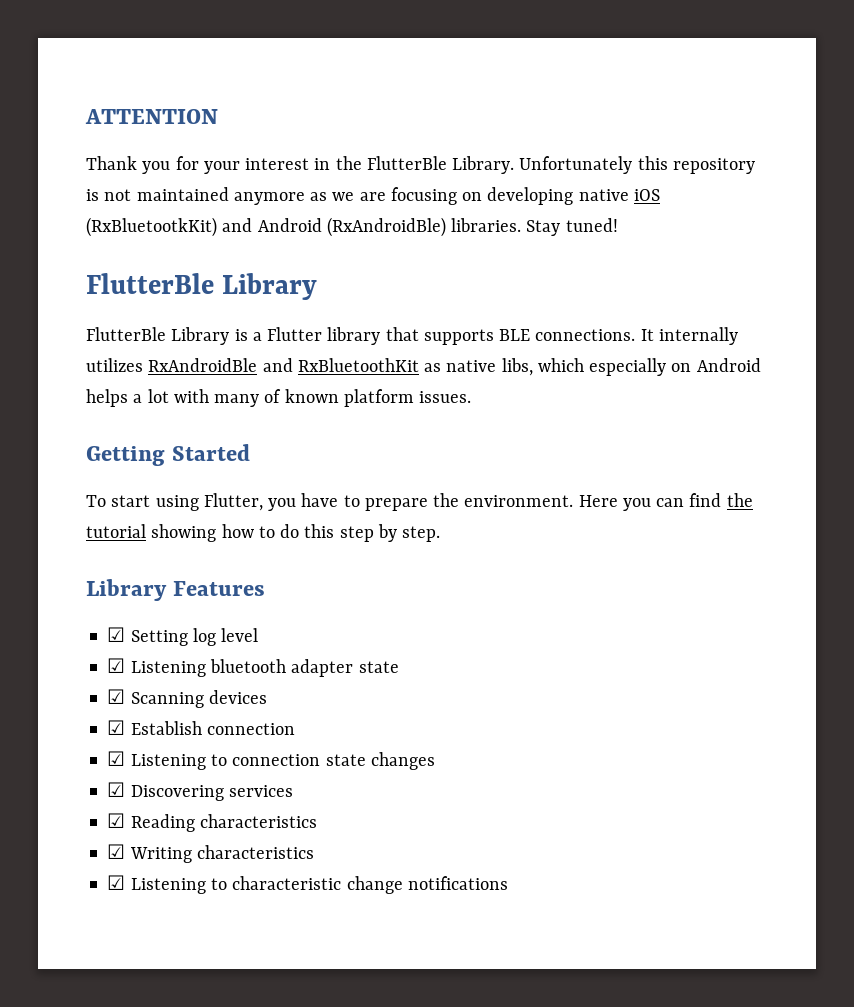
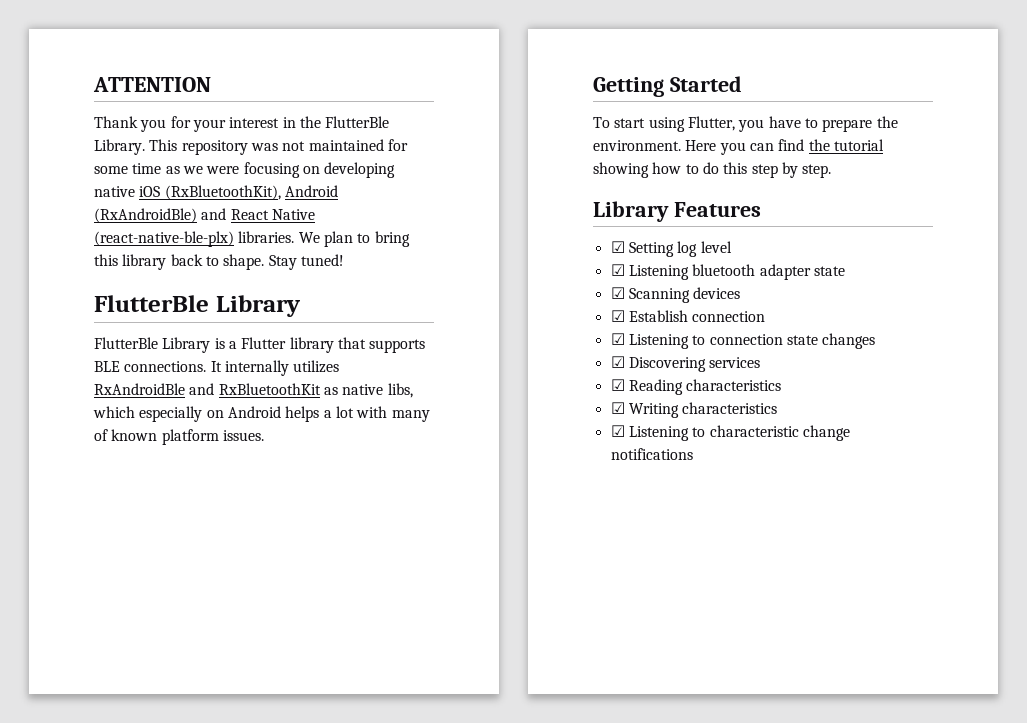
- Unfortunately this repository is not maintained anymore as we are focusing on developing native iOS (RxBluetootkKit) and Android (RxAndroidBle) libraries.
+ This repository was not maintained for some time as we were focusing on developing native iOS (RxBluetoothKit), Android (RxAndroidBle) and React Native (react-native-ble-plx) libraries. We plan to bring this library back to shape.

